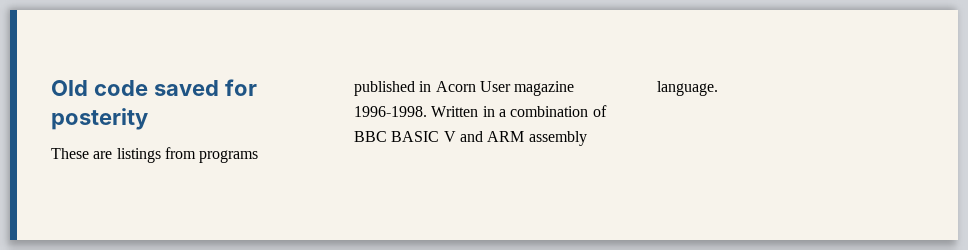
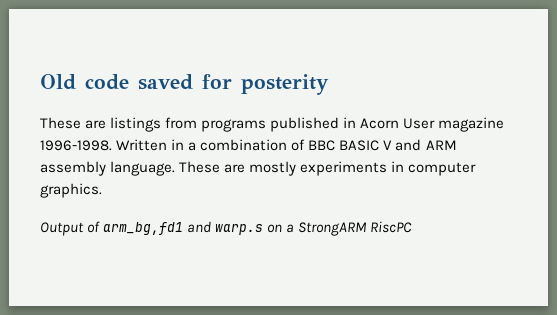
+ These are mostly experiments in computer graphics.
+ Output of arm_bg,fd1 and warp.s on a StrongARM RiscPC

